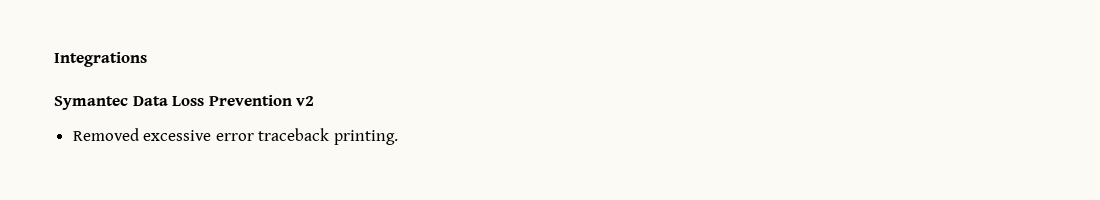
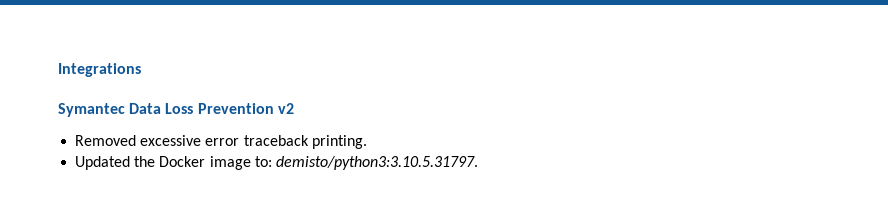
+ Updated the Docker image to: demisto/python3:3.10.5.31797.

